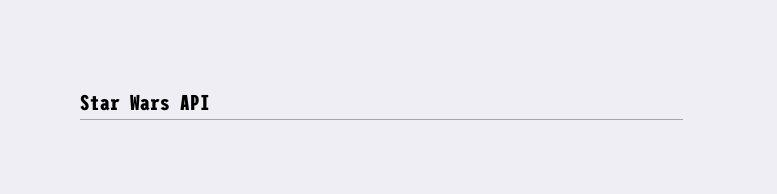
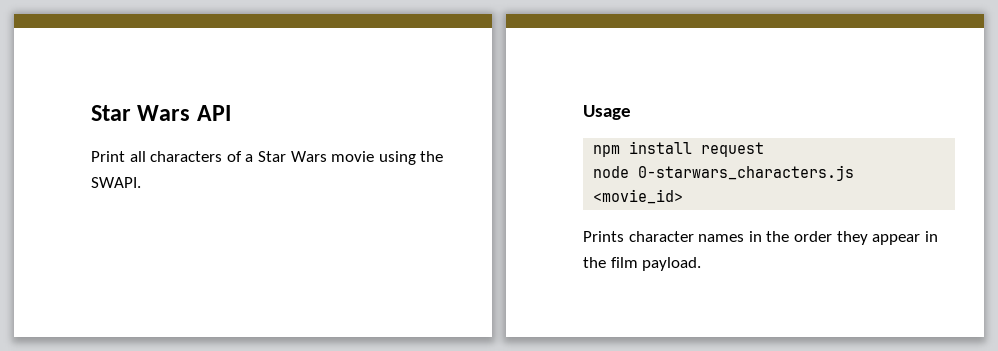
+ Print all characters of a Star Wars movie using the SWAPI.
+ Usage
+ npm install request
+ node 0-starwars_characters.js <movie_id>
+ Prints character names in the order they appear in the film payload.

